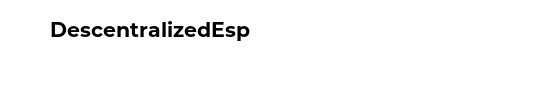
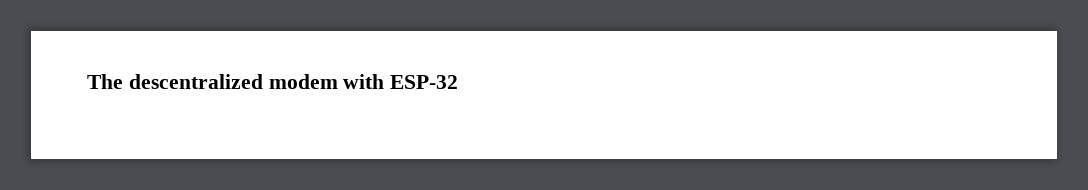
- DescentralizedEsp
+ The descentralized modem with ESP-32

